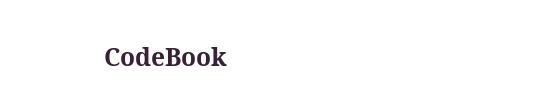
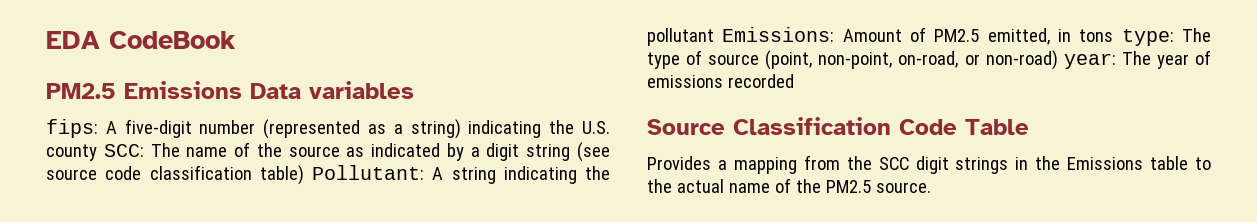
- CodeBook
+ EDA CodeBook
+ PM2.5 Emissions Data variables
+ fips: A five-digit number (represented as a string) indicating the U.S. county SCC: The name of the source as indicated by a digit string (see source code classification table) Pollutant: A string indicating the pollutant Emissions: Amount of PM2.5 emitted, in tons type: The type of source (point, non-point, on-road, or non-road) year: The year of emissions recorded
+ Source Classification Code Table
+ Provides a mapping from the SCC digit strings in the Emissions table to the actual name of the PM2.5 source.

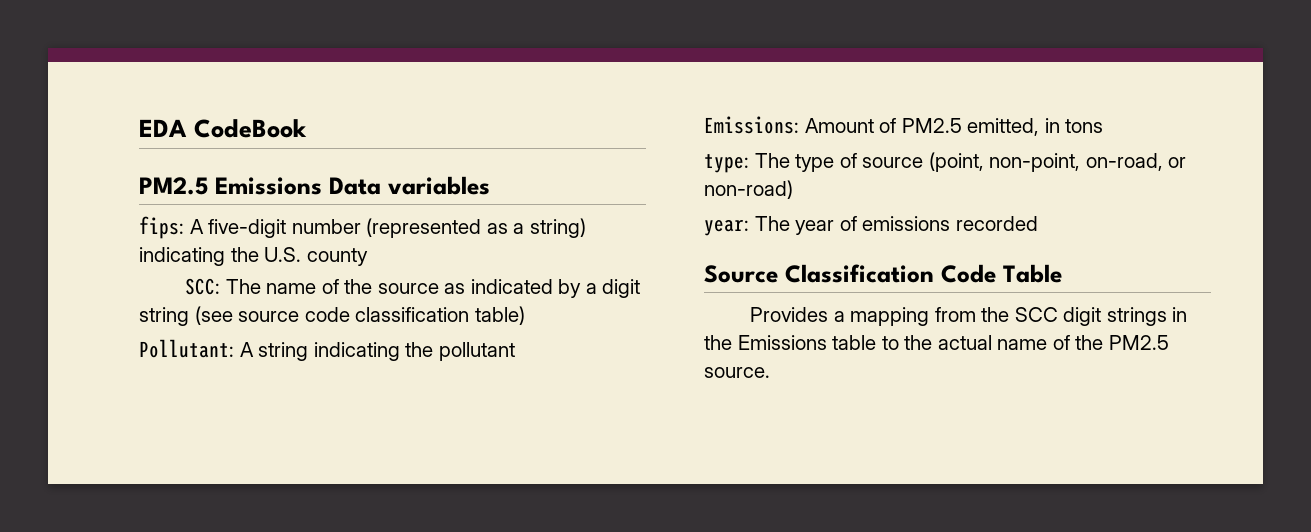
- fips: A five-digit number (represented as a string) indicating the U.S. county SCC: The name of the source as indicated by a digit string (see source code classification table) Pollutant: A string indicating the pollutant Emissions: Amount of PM2.5 emitted, in tons type: The type of source (point, non-point, on-road, or non-road) year: The year of emissions recorded
+ fips: A five-digit number (represented as a string) indicating the U.S. county
+ SCC: The name of the source as indicated by a digit string (see source code classification table)
+ Pollutant: A string indicating the pollutant
+ Emissions: Amount of PM2.5 emitted, in tons
+ type: The type of source (point, non-point, on-road, or non-road)
+ year: The year of emissions recorded

